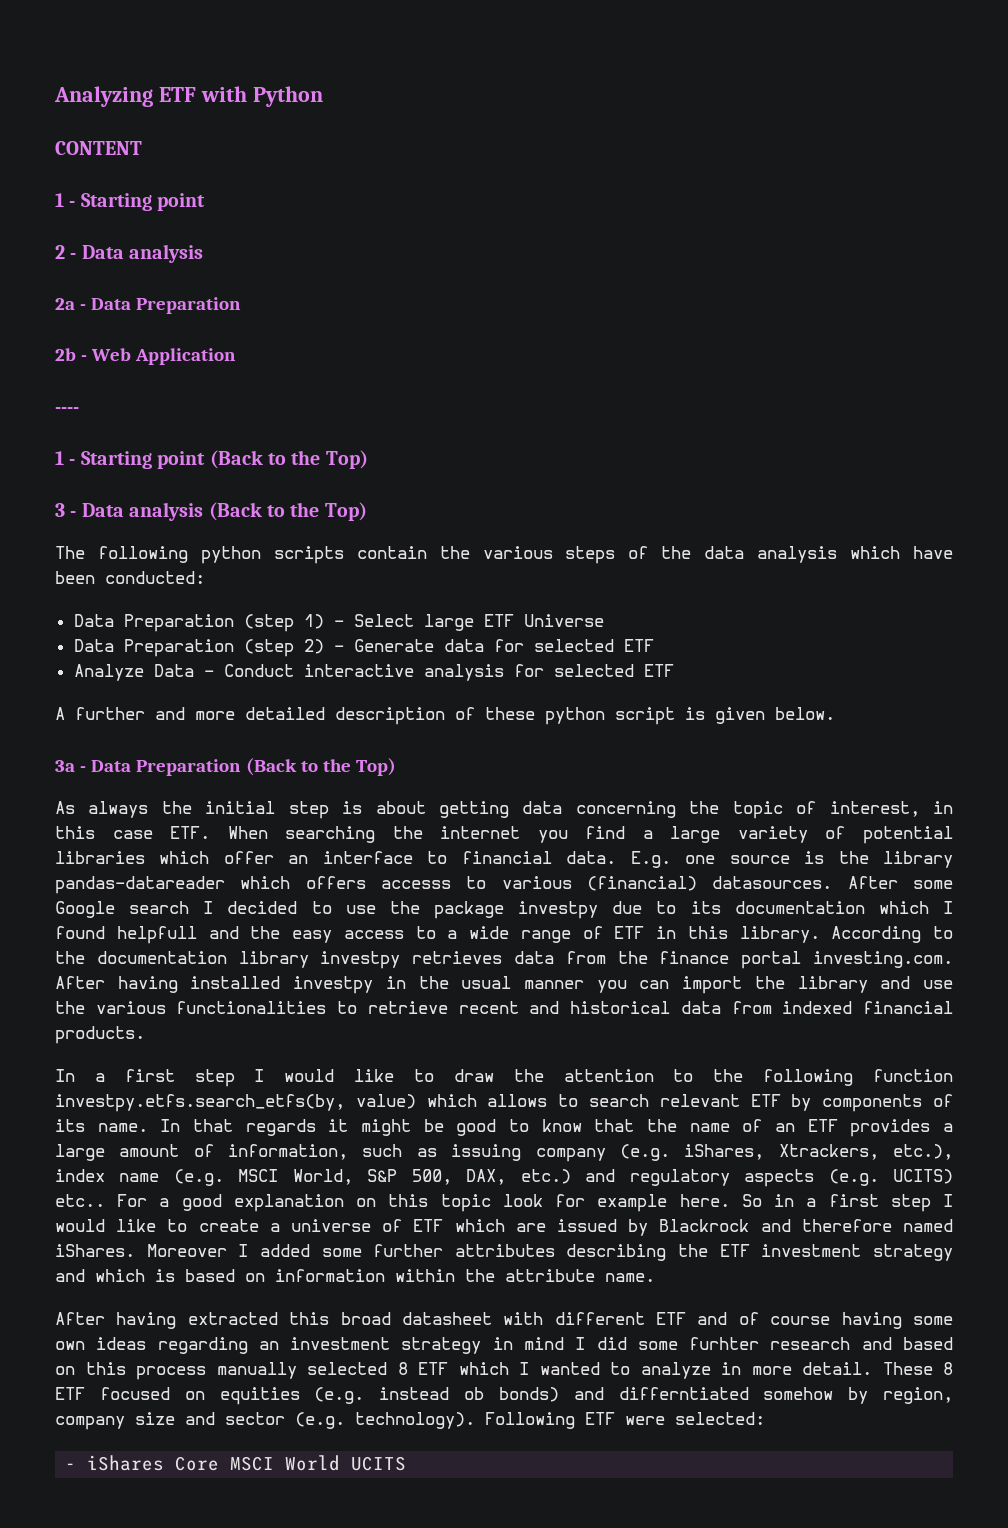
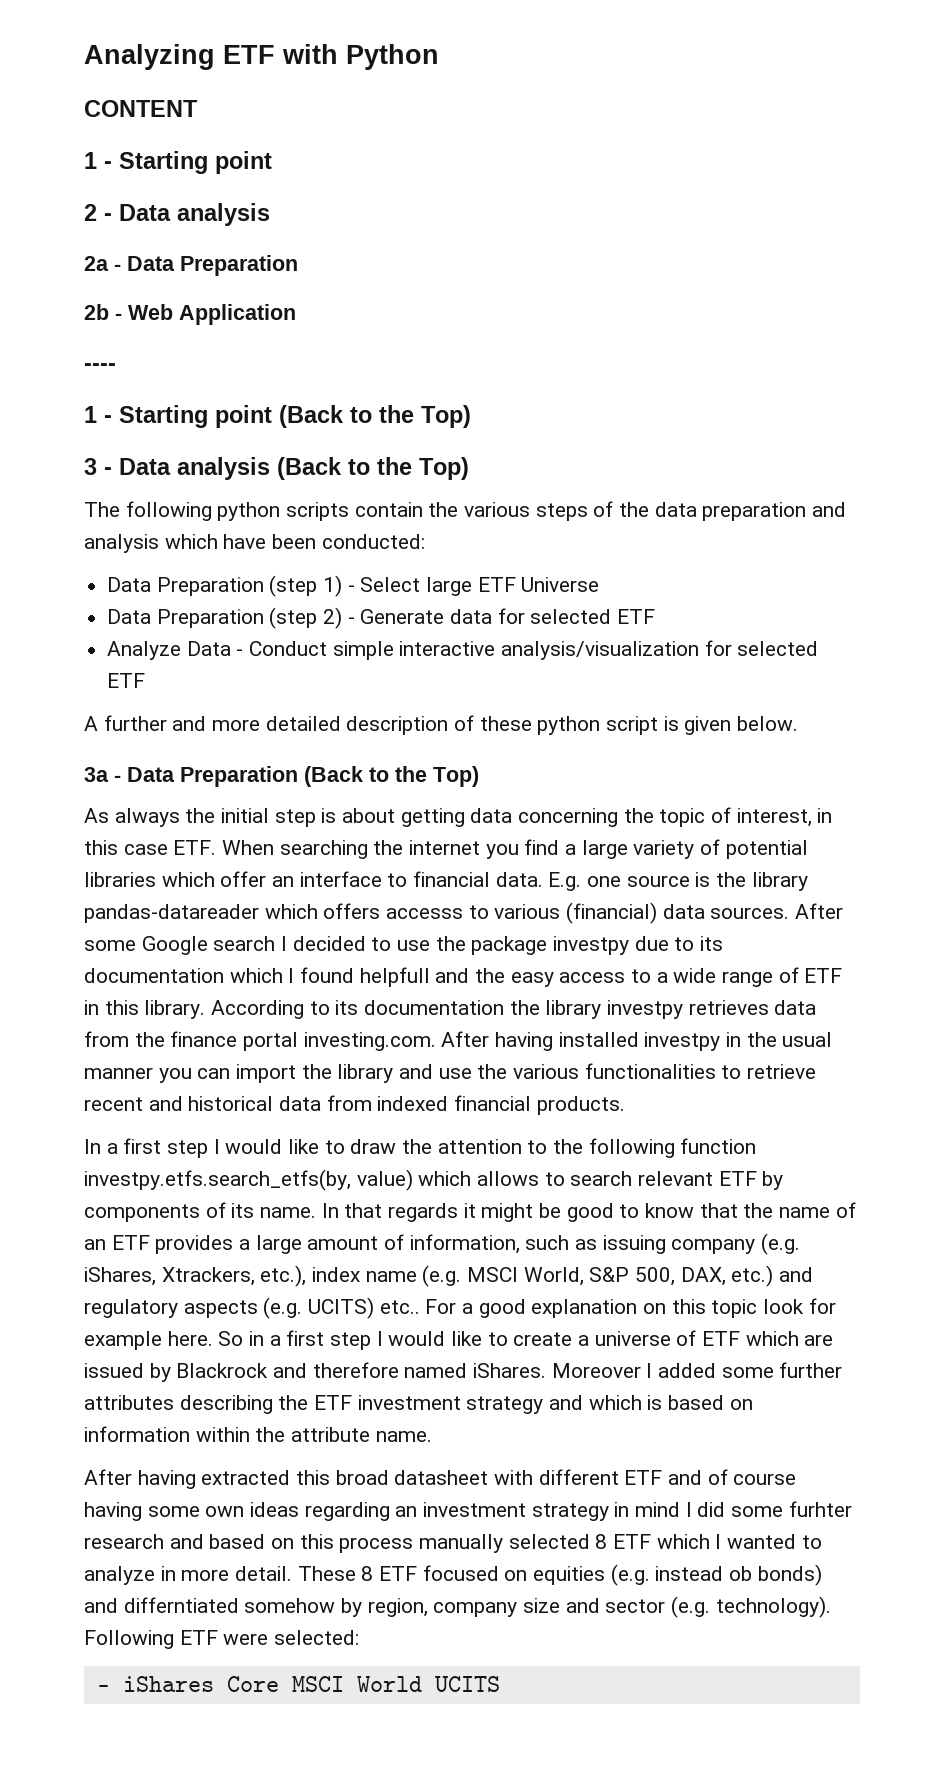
- The following python scripts contain the various steps of the data analysis which have been conducted:
+ The following python scripts contain the various steps of the data preparation and analysis which have been conducted:
- Analyze Data - Conduct interactive analysis for selected ETF
+ Analyze Data - Conduct simple interactive analysis/visualization for selected ETF
- E.g. one source is the library pandas-datareader which offers accesss to various (financial) datasources.
+ E.g. one source is the library pandas-datareader which offers accesss to various (financial) data sources.
- According to the documentation library investpy retrieves data from the finance portal investing.com. After having installed investpy in the usual manner you can import the library and use the various functionalities to retrieve recent and historical data from indexed financial products.
+ According to its documentation the library investpy retrieves data from the finance portal investing.com. After having installed investpy in the usual manner you can import the library and use the various functionalities to retrieve recent and historical data from indexed financial products.

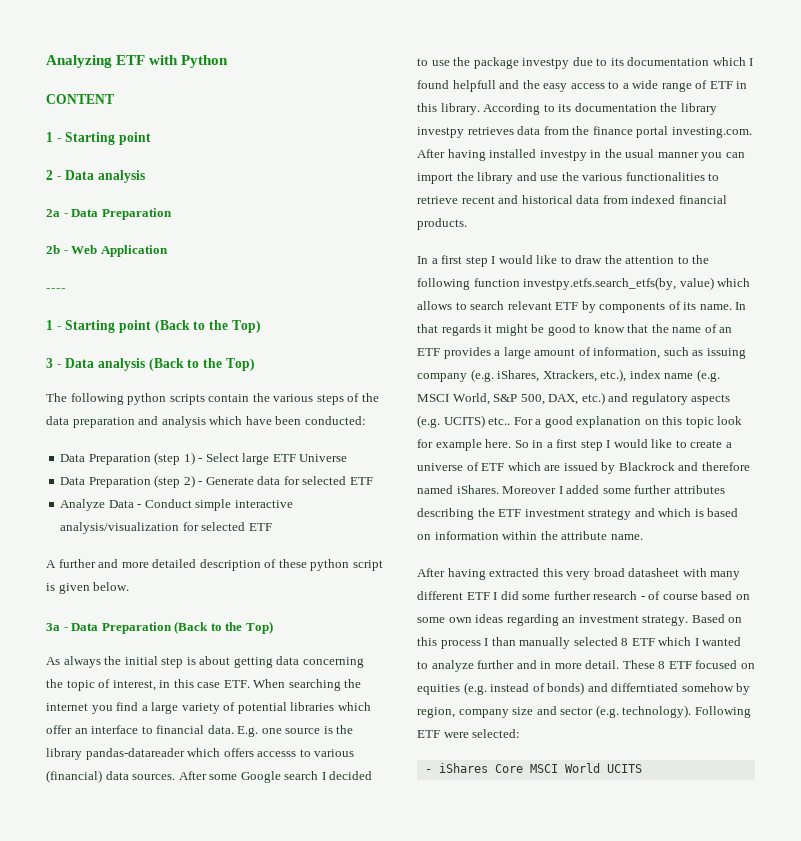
- After having extracted this broad datasheet with different ETF and of course having some own ideas regarding an investment strategy in mind I did some furhter research and based on this process manually selected 8 ETF which I wanted to analyze in more detail.
+ After having extracted this very broad datasheet with many different ETF I did some further research - of course based on some own ideas regarding an investment strategy. Based on this process I than manually selected 8 ETF which I wanted to analyze further and in more detail.
- These 8 ETF focused on equities (e.g. instead ob bonds) and differntiated somehow by region, company size and sector (e.g. technology).
+ These 8 ETF focused on equities (e.g. instead of bonds) and differntiated somehow by region, company size and sector (e.g. technology).

